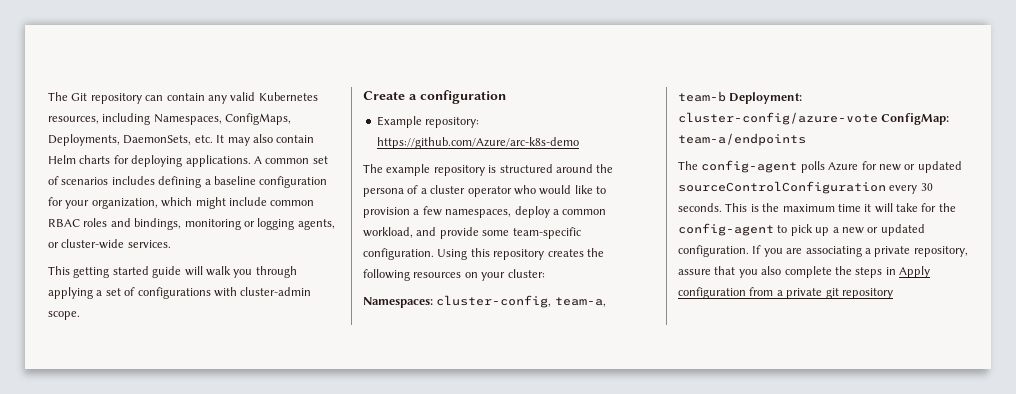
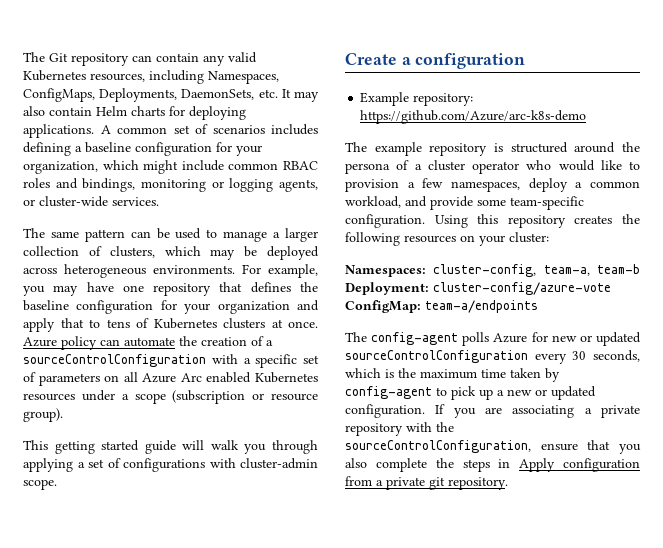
+ The same pattern can be used to manage a larger collection of clusters, which may be deployed across heterogeneous environments. For example, you may have one repository that defines the baseline configuration for your organization and apply that to tens of Kubernetes clusters at once. Azure policy can automate the creation of a sourceControlConfiguration with a specific set of parameters on all Azure Arc enabled Kubernetes resources under a scope (subscription or resource group).
- The config-agent polls Azure for new or updated sourceControlConfiguration every 30 seconds. This is the maximum time it will take for the config-agent to pick up a new or updated configuration.
+ The config-agent polls Azure for new or updated sourceControlConfiguration every 30 seconds, which is the maximum time taken by config-agent to pick up a new or updated configuration.
- If you are associating a private repository, assure that you also complete the steps in Apply configuration from a private git repository
+ If you are associating a private repository with the sourceControlConfiguration, ensure that you also complete the steps in Apply configuration from a private git repository.

